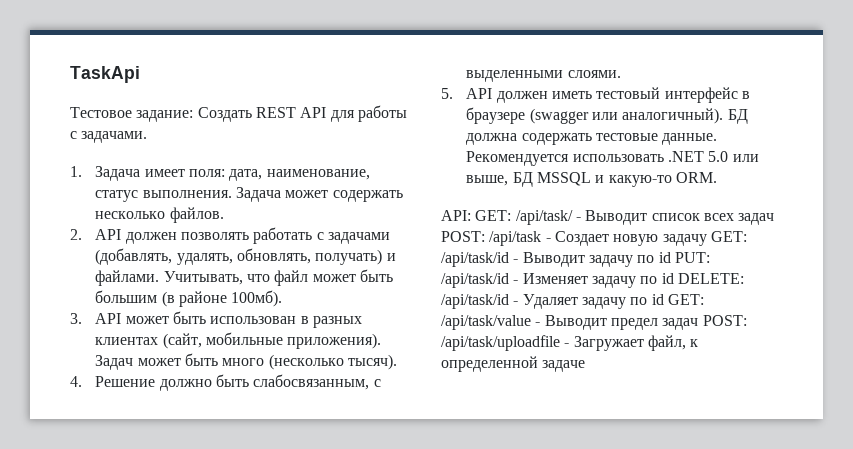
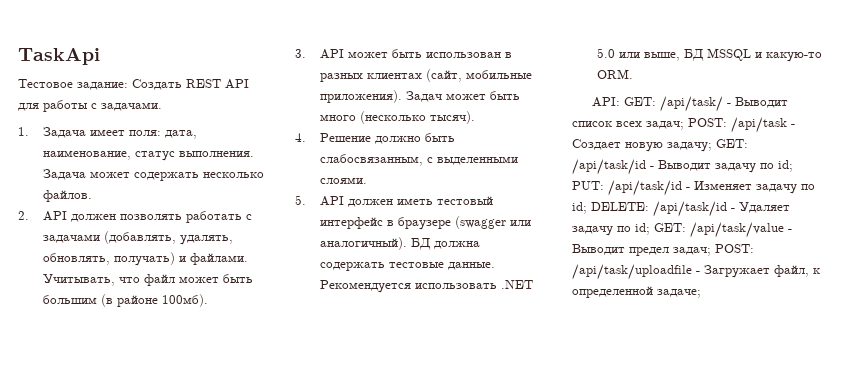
- API: GET: /api/task/ - Выводит список всех задач POST: /api/task - Создает новую задачу GET: /api/task/id - Выводит задачу по id PUT: /api/task/id - Изменяет задачу по id DELETE: /api/task/id - Удаляет задачу по id GET: /api/task/value - Выводит предел задач POST: /api/task/uploadfile - Загружает файл, к определенной задаче
+ API: GET: /api/task/ - Выводит список всех задач; POST: /api/task - Создает новую задачу; GET: /api/task/id - Выводит задачу по id; PUT: /api/task/id - Изменяет задачу по id; DELETE: /api/task/id - Удаляет задачу по id; GET: /api/task/value - Выводит предел задач; POST: /api/task/uploadfile - Загружает файл, к определенной задаче;

